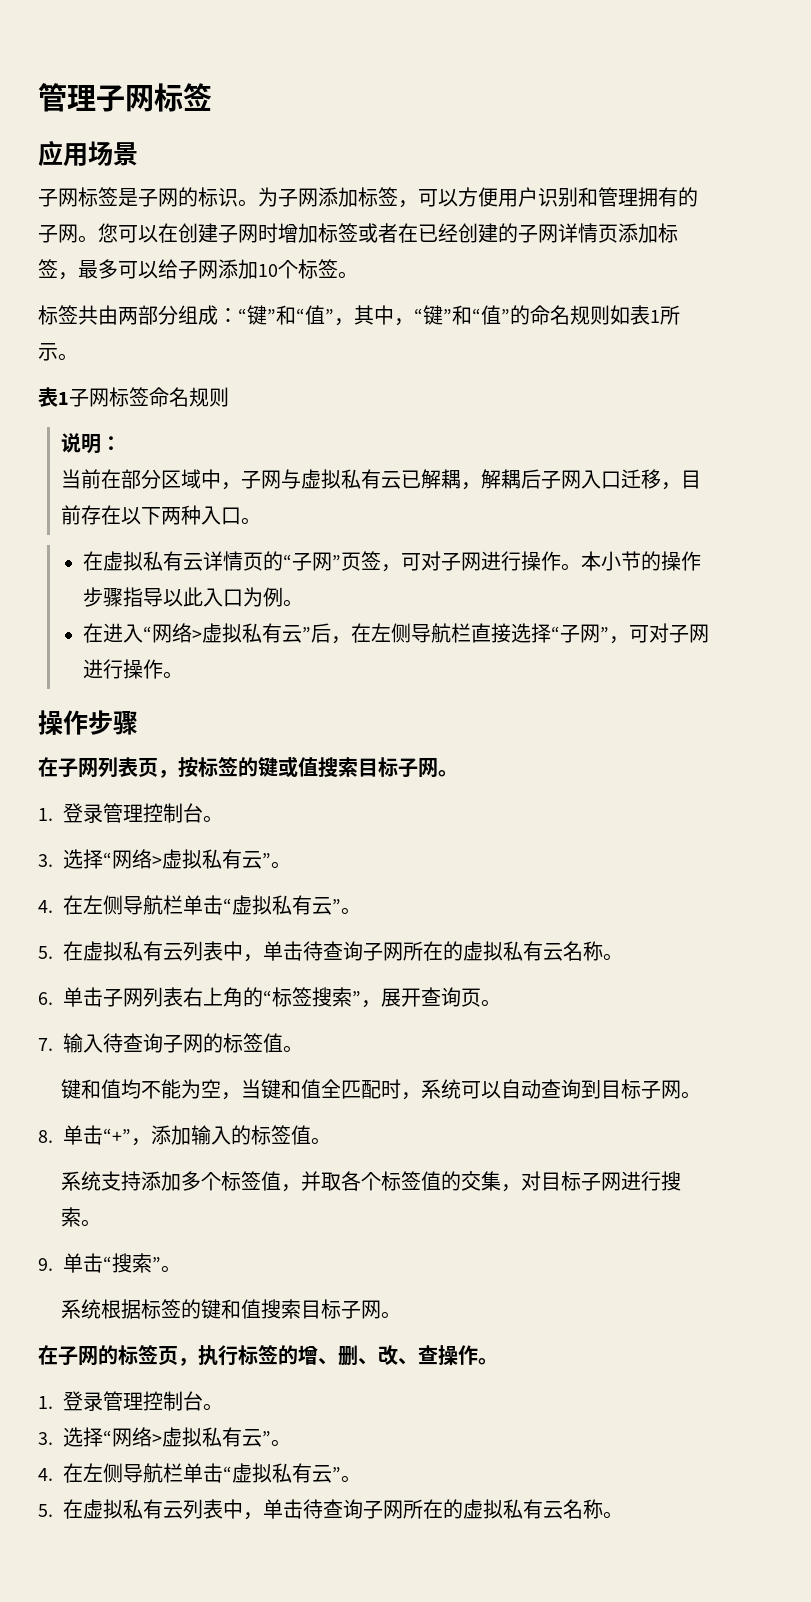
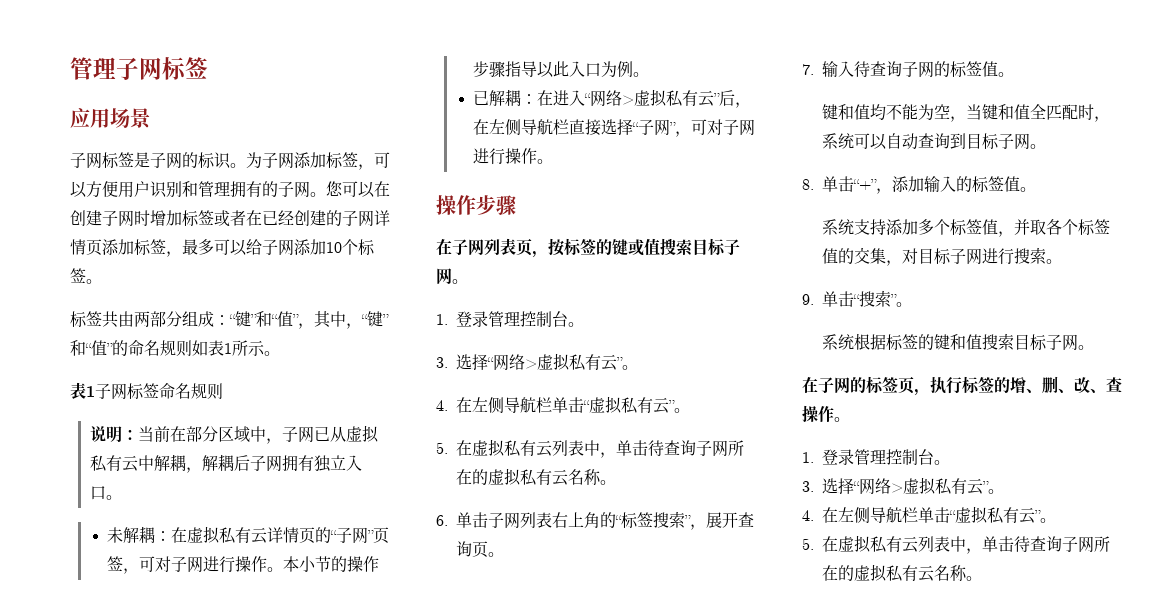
- 说明：
- 当前在部分区域中，子网与虚拟私有云已解耦，解耦后子网入口迁移，目前存在以下两种入口。
+ 说明：当前在部分区域中，子网已从虚拟私有云中解耦，解耦后子网拥有独立入口。
- 在虚拟私有云详情页的“子网”页签，可对子网进行操作。
+ 未解耦：在虚拟私有云详情页的“子网”页签，可对子网进行操作。
- 在进入“网络>虚拟私有云”后，在左侧导航栏直接选择“子网”，可对子网进行操作。
+ 已解耦：在进入“网络>虚拟私有云”后，在左侧导航栏直接选择“子网”，可对子网进行操作。

